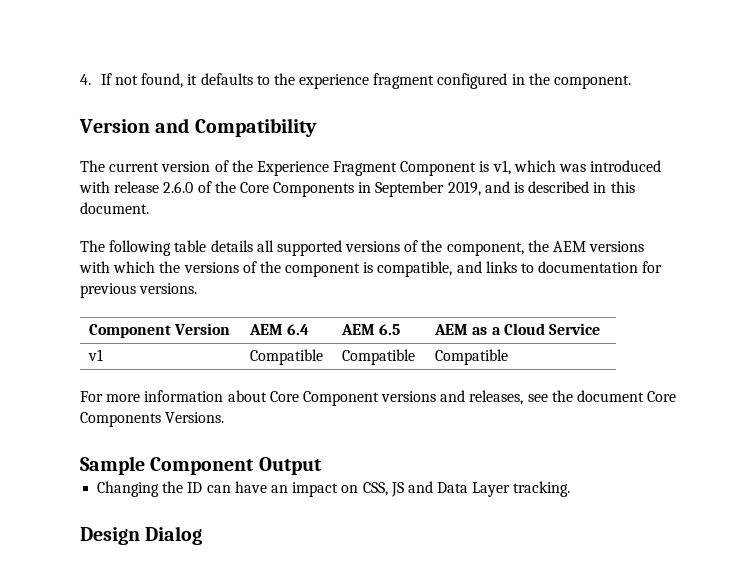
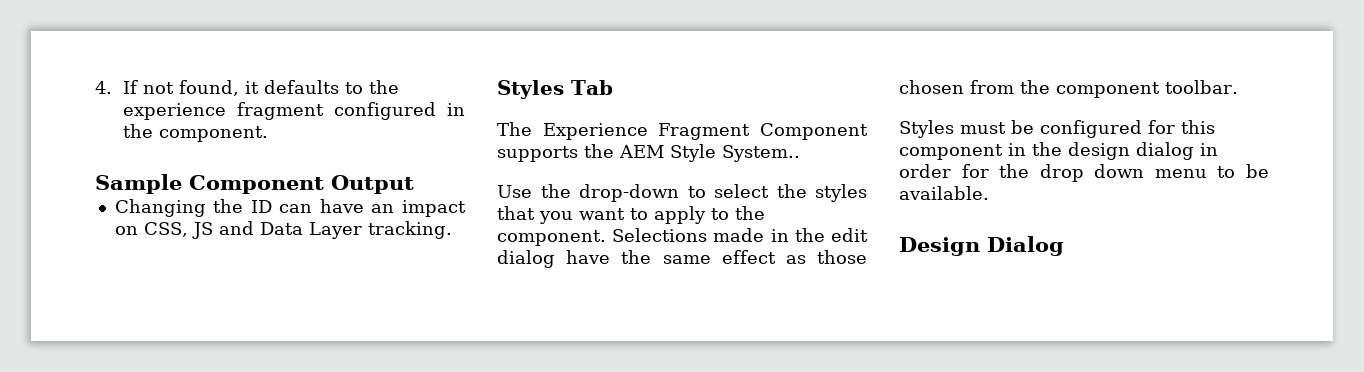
- Version and Compatibility
- The current version of the Experience Fragment Component is v1, which was introduced with release 2.6.0 of the Core Components in September 2019, and is described in this document.
- The following table details all supported versions of the component, the AEM versions with which the versions of the component is compatible, and links to documentation for previous versions.
- Component Version | AEM 6.4 | AEM 6.5 | AEM as a Cloud Service
- v1 | Compatible | Compatible | Compatible
- For more information about Core Component versions and releases, see the document Core Components Versions.
+ Styles Tab
+ The Experience Fragment Component supports the AEM Style System..
+ Use the drop-down to select the styles that you want to apply to the component. Selections made in the edit dialog have the same effect as those chosen from the component toolbar.
+ Styles must be configured for this component in the design dialog in order for the drop down menu to be available.

